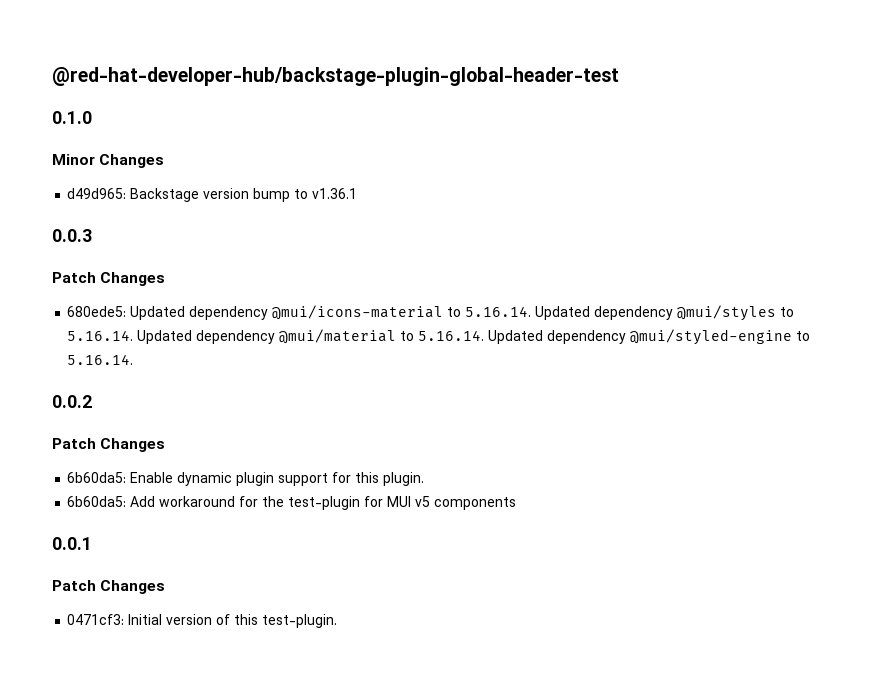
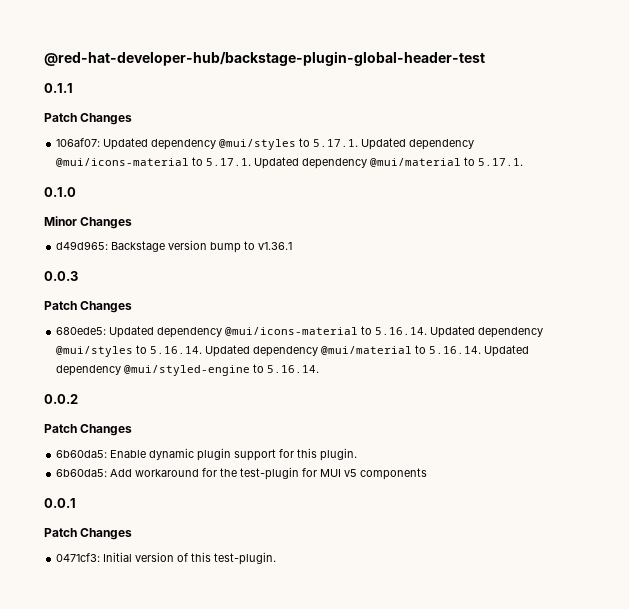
+ 0.1.1
+ Patch Changes
+ 106af07: Updated dependency @mui/styles to 5.17.1. Updated dependency @mui/icons-material to 5.17.1. Updated dependency @mui/material to 5.17.1.

